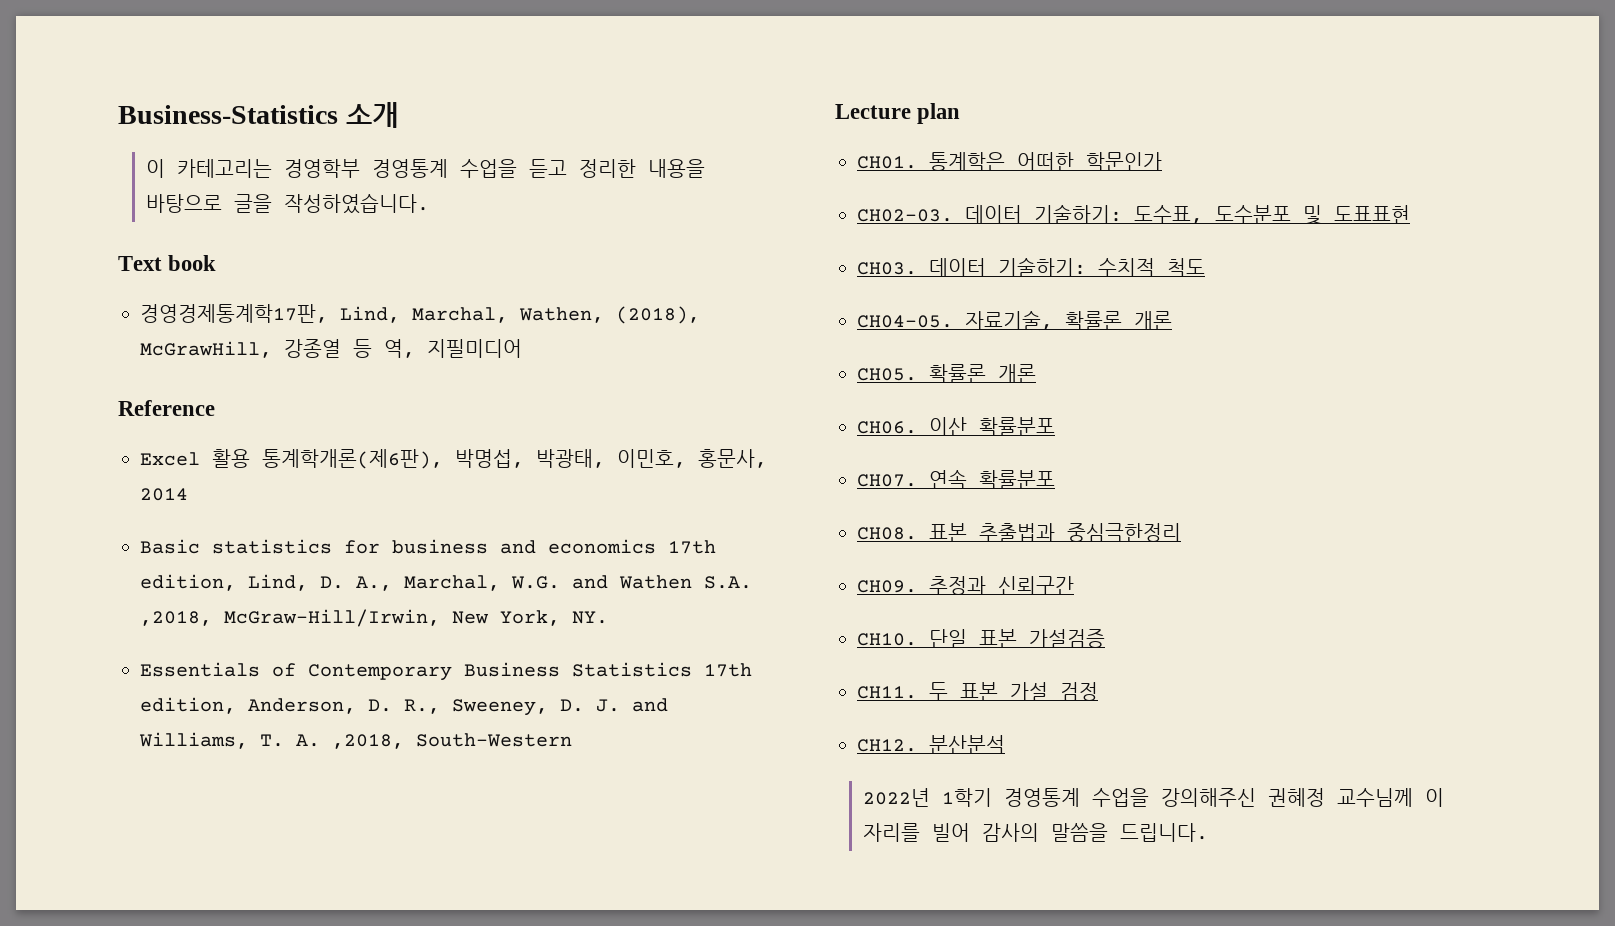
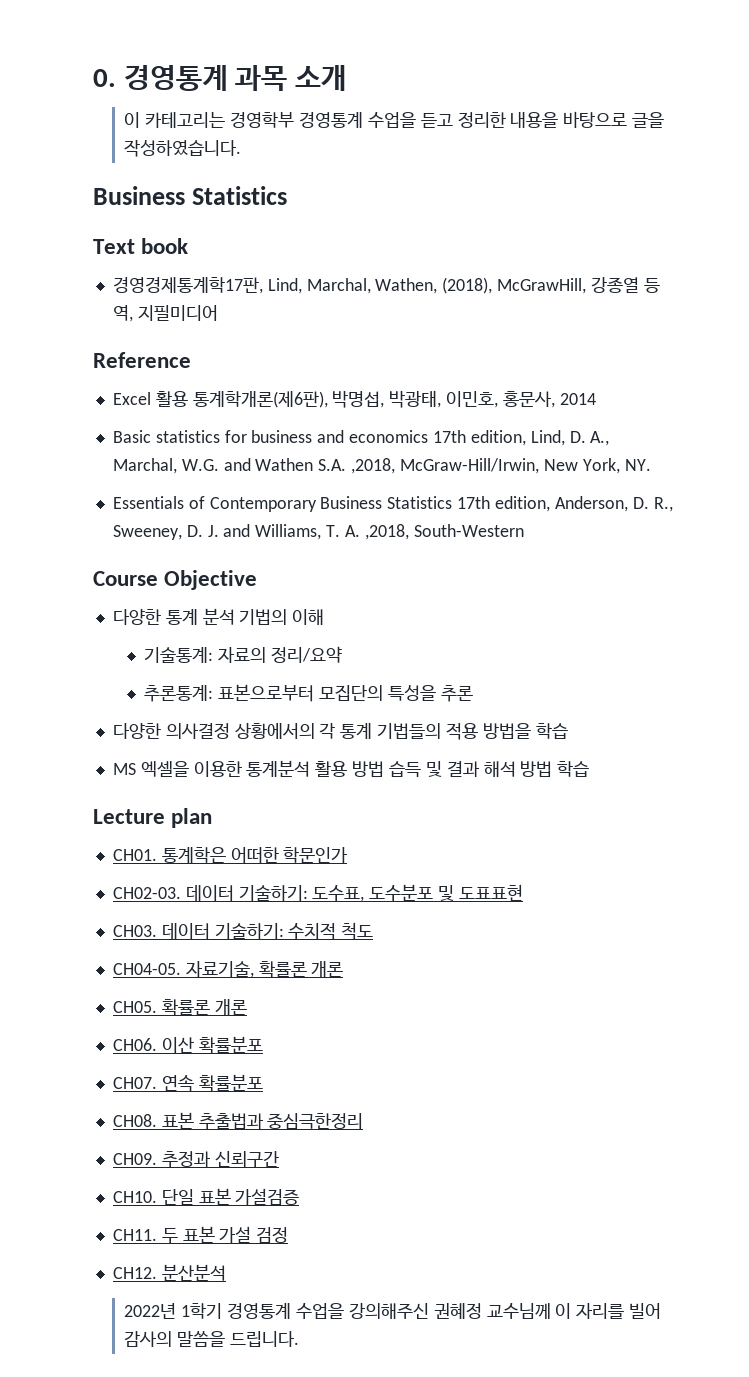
- Business-Statistics 소개
+ 0. 경영통계 과목 소개
  이 카테고리는 경영학부 경영통계 수업을 듣고 정리한 내용을 바탕으로 글을 작성하였습니다.
+ Business Statistics
+ Course Objective
+ 다양한 통계 분석 기법의 이해
+ 기술통계: 자료의 정리/요약
+ 추론통계: 표본으로부터 모집단의 특성을 추론
+ 다양한 의사결정 상황에서의 각 통계 기법들의 적용 방법을 학습
+ MS 엑셀을 이용한 통계분석 활용 방법 습득 및 결과 해석 방법 학습

